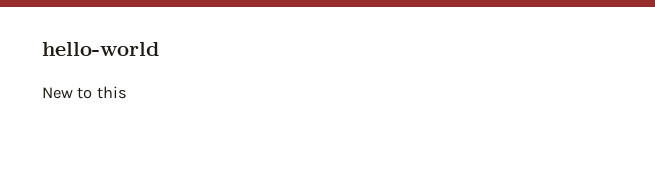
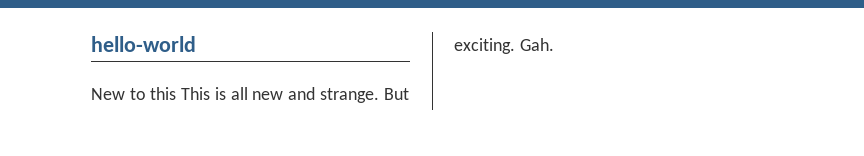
- New to this
+ New to this This is all new and strange. But exciting. Gah.

